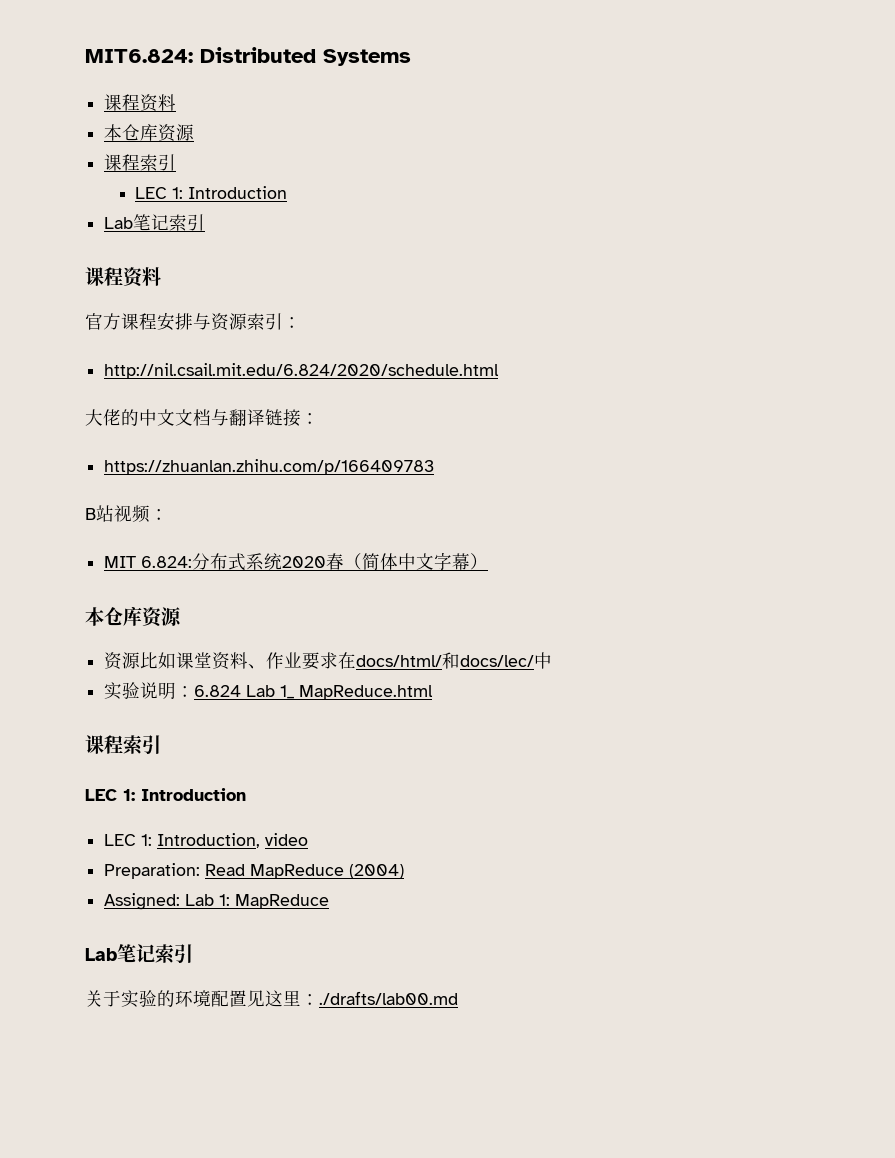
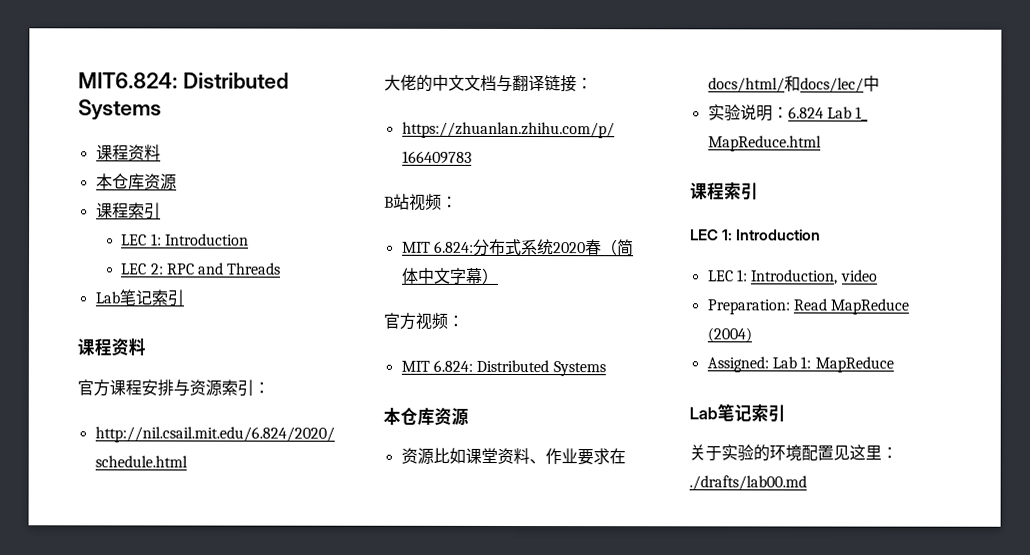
+ LEC 2: RPC and Threads
+ 官方视频：
+ MIT 6.824: Distributed Systems

